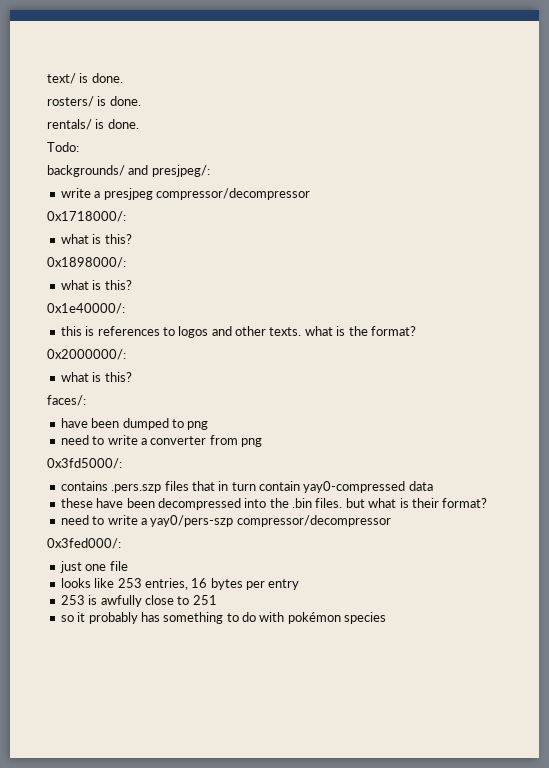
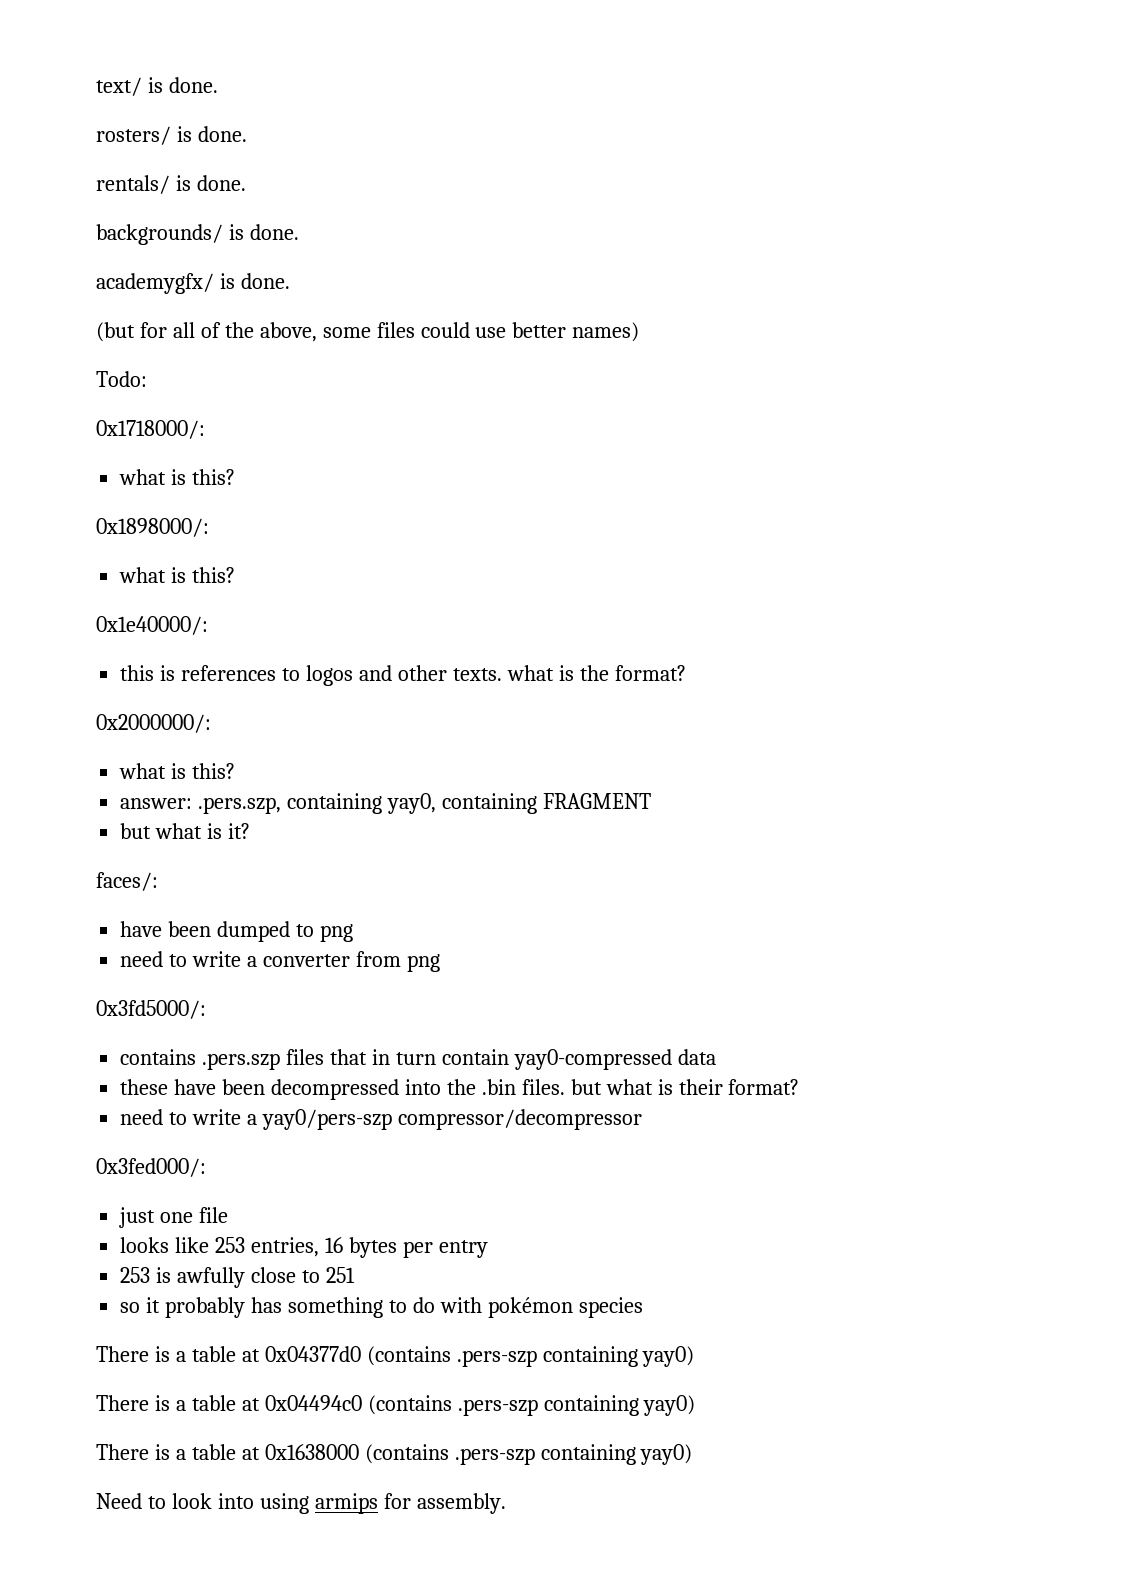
+ backgrounds/ is done.
+ academygfx/ is done.
+ (but for all of the above, some files could use better names)
  Todo:
- backgrounds/ and presjpeg/:
- write a presjpeg compressor/decompressor
+ answer: .pers.szp, containing yay0, containing FRAGMENT
+ but what is it?
+ There is a table at 0x04377d0 (contains .pers-szp containing yay0)
+ There is a table at 0x04494c0 (contains .pers-szp containing yay0)
+ There is a table at 0x1638000 (contains .pers-szp containing yay0)
+ Need to look into using armips for assembly.

